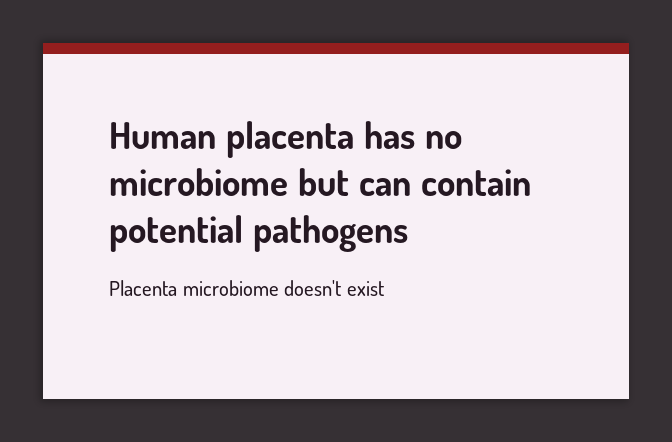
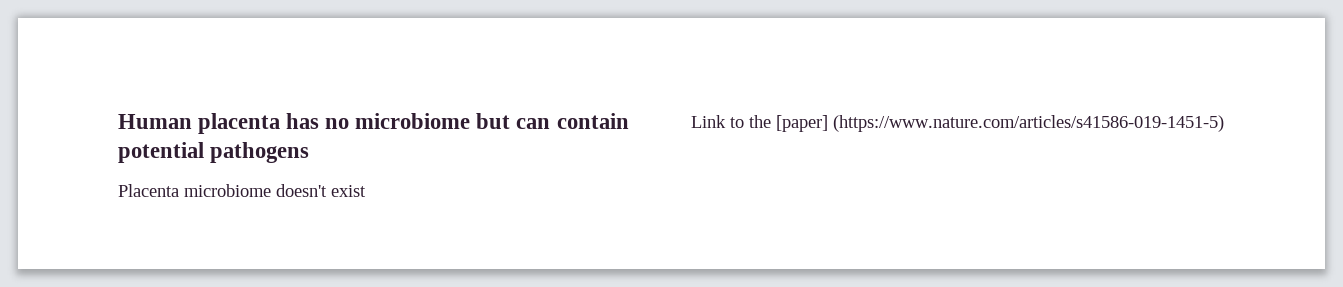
+ Link to the [paper] (https://www.nature.com/articles/s41586-019-1451-5)

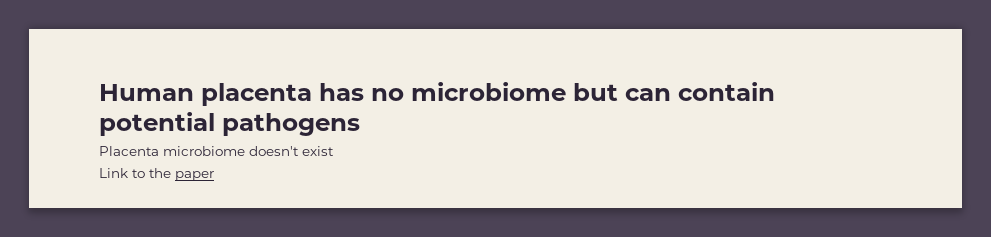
- Link to the [paper] (https://www.nature.com/articles/s41586-019-1451-5)
+ Link to the paper

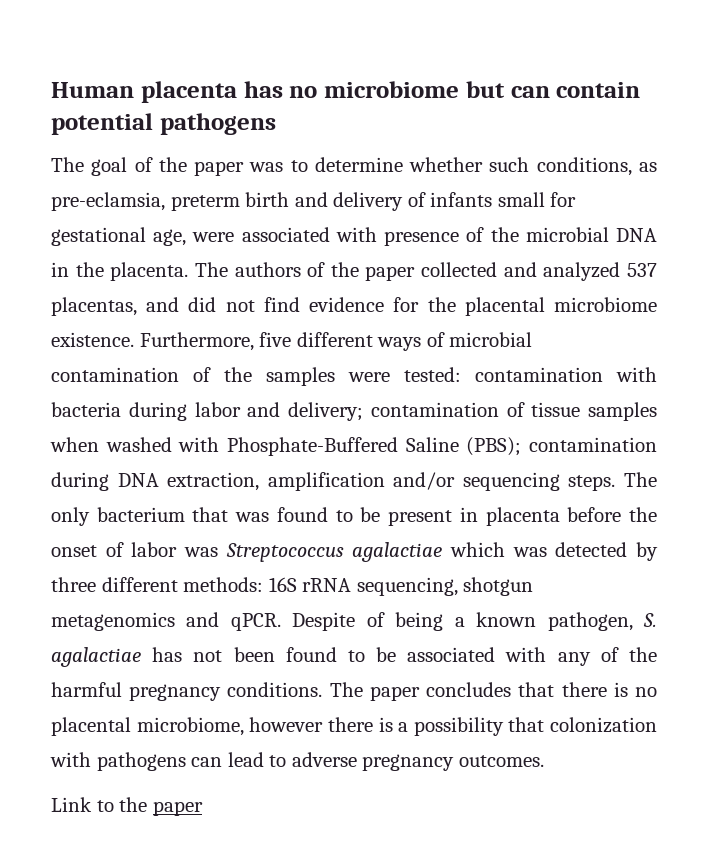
- Placenta microbiome doesn't exist
+ The goal of the paper was to determine whether such conditions, as pre-eclamsia, preterm birth and delivery of infants small for gestational age, were associated with presence of the microbial DNA in the placenta. The authors of the paper collected and analyzed 537 placentas, and did not find evidence for the placental microbiome existence. Furthermore, five different ways of microbial contamination of the samples were tested: contamination with bacteria during labor and delivery; contamination of tissue samples when washed with Phosphate-Buffered Saline (PBS); contamination during DNA extraction, amplification and/or sequencing steps. The only bacterium that was found to be present in placenta before the onset of labor was Streptococcus agalactiae which was detected by three different methods: 16S rRNA sequencing, shotgun metagenomics and qPCR. Despite of being a known pathogen, S. agalactiae has not been found to be associated with any of the harmful pregnancy conditions. The paper concludes that there is no placental microbiome, however there is a possibility that colonization with pathogens can lead to adverse pregnancy outcomes.

